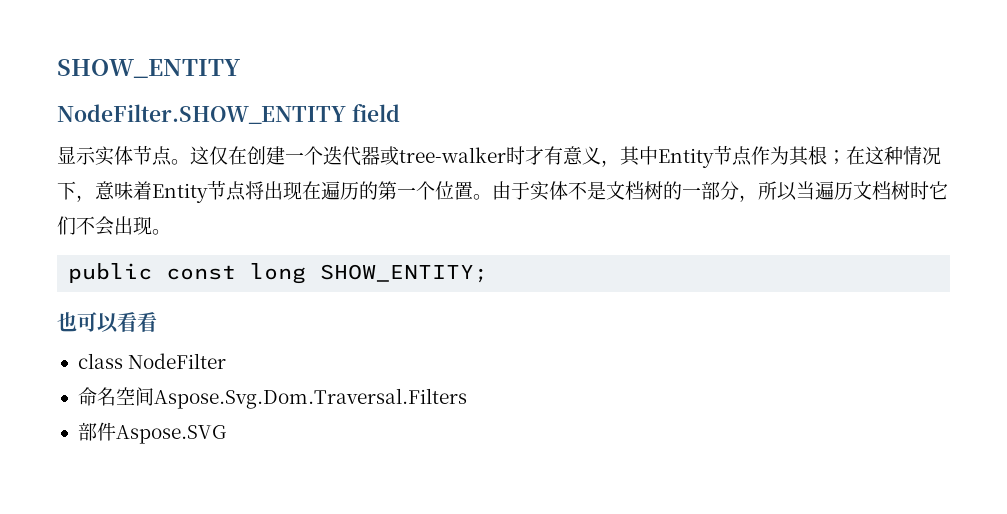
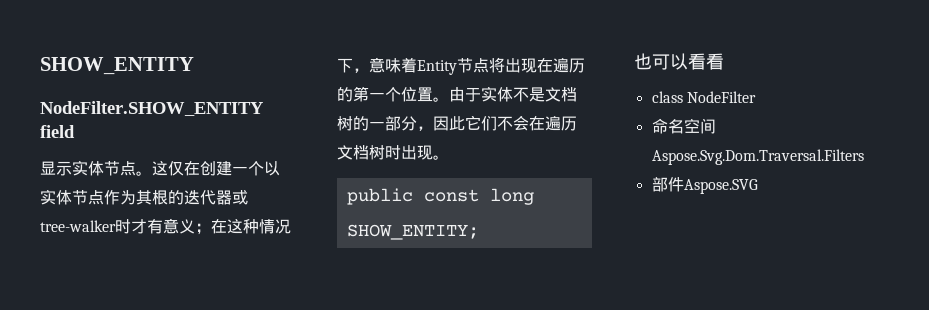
- 这仅在创建一个迭代器或tree-walker时才有意义，其中Entity节点作为其根；在这种情况下，意味着Entity节点将出现在遍历的第一个位置。
+ 这仅在创建一个以实体节点作为其根的迭代器或tree-walker时才有意义；在这种情况下，意味着Entity节点将出现在遍历的第一个位置。
- 由于实体不是文档树的一部分，所以当遍历文档树时它们不会出现。
+ 由于实体不是文档树的一部分，因此它们不会在遍历文档树时出现。

